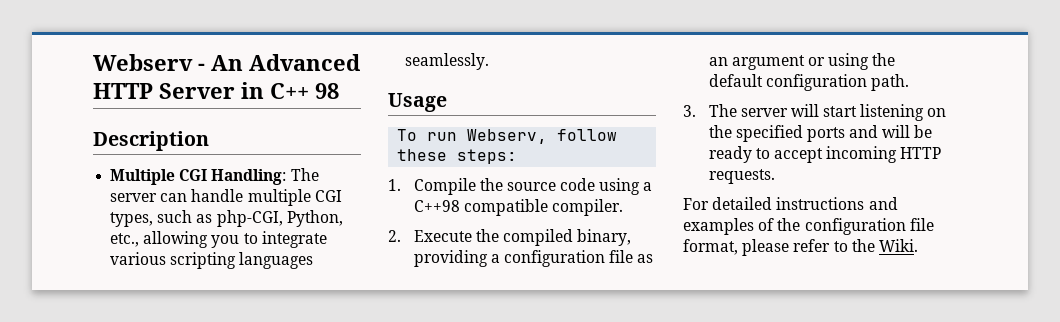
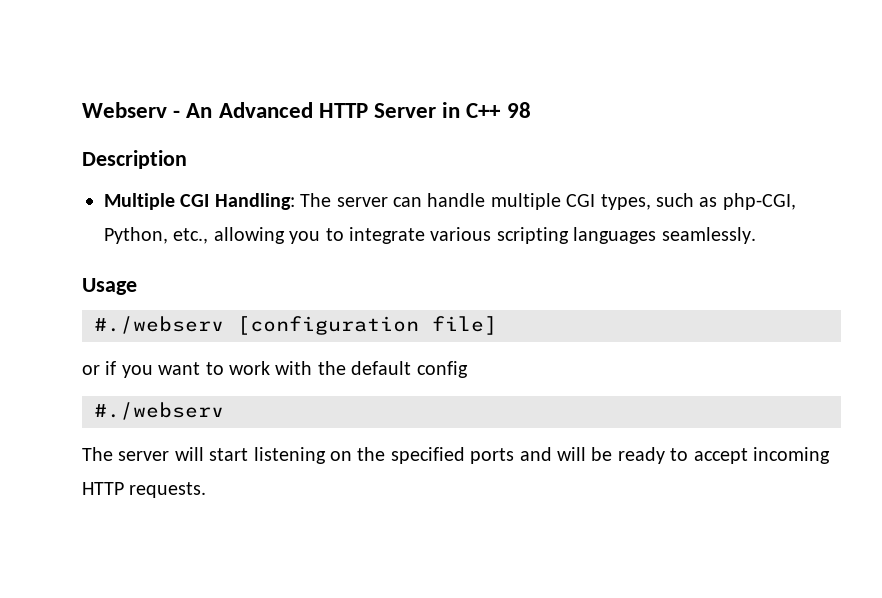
- To run Webserv, follow these steps:
- 1. Compile the source code using a C++98 compatible compiler.
- 2. Execute the compiled binary, providing a configuration file as an argument or using the default configuration path.
- 3. The server will start listening on the specified ports and will be ready to accept incoming HTTP requests.
+ #./webserv [configuration file]
+ or if you want to work with the default config
+ #./webserv
+ The server will start listening on the specified ports and will be ready to accept incoming HTTP requests.
- For detailed instructions and examples of the configuration file format, please refer to the Wiki.

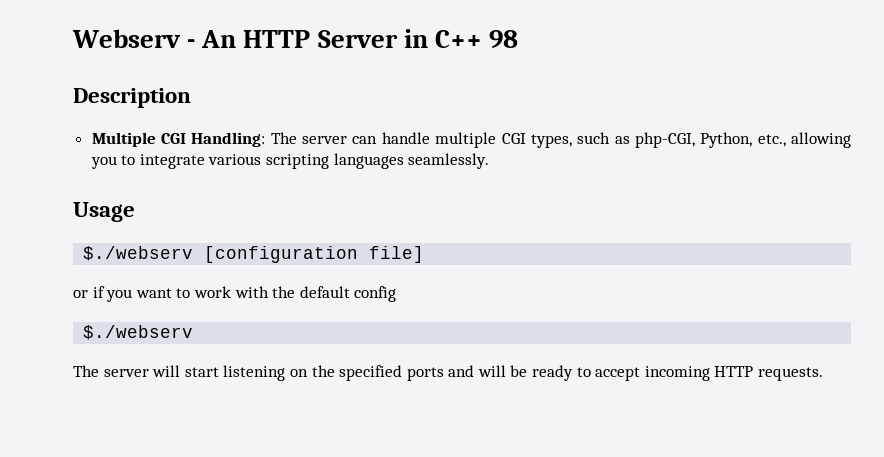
- Webserv - An Advanced HTTP Server in C++ 98
+ Webserv - An HTTP Server in C++ 98
- #./webserv [configuration file]
+ $./webserv [configuration file]
  or if you want to work with the default config
- #./webserv
+ $./webserv

